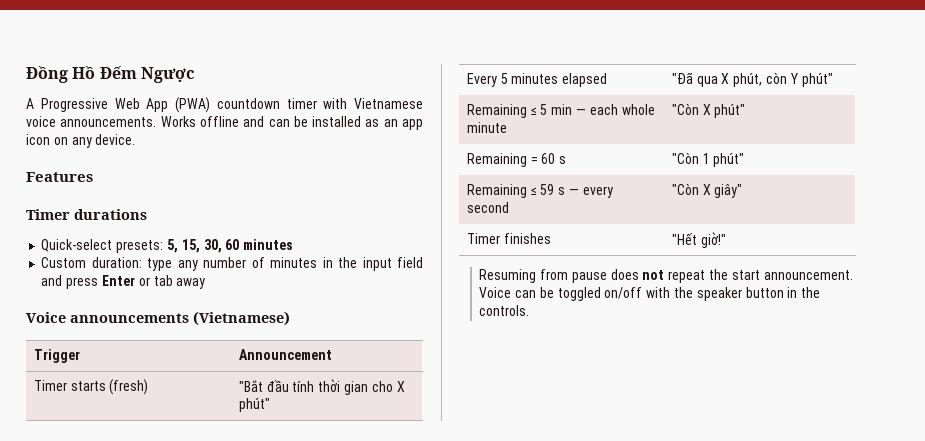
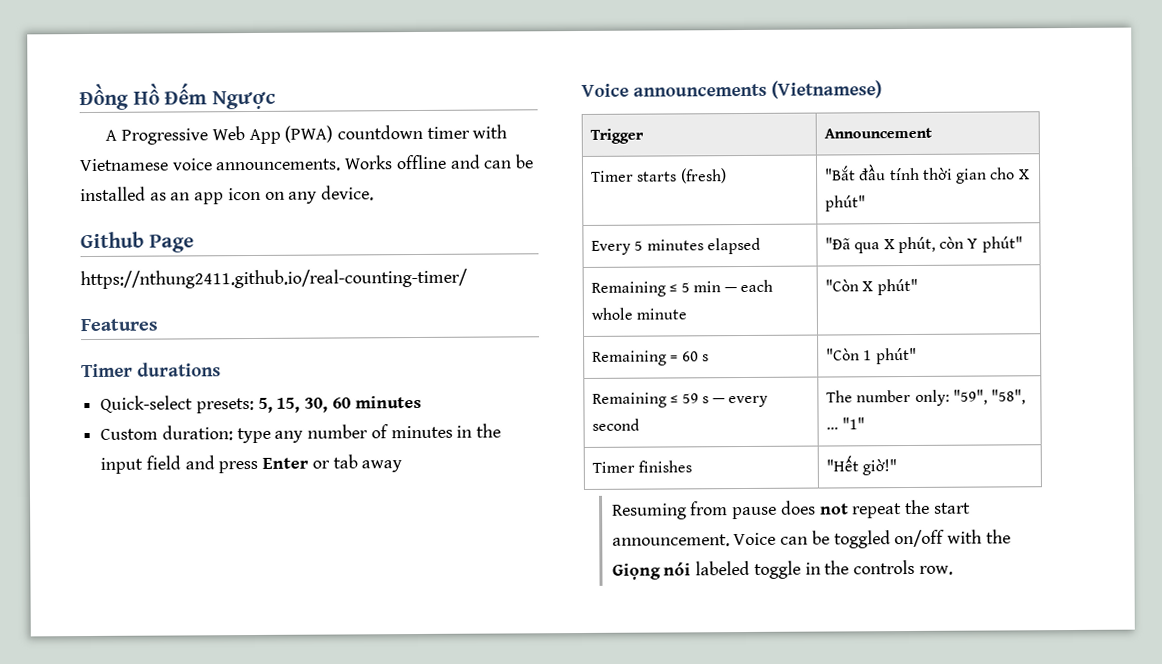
+ Github Page
+ https://nthung2411.github.io/real-counting-timer/
- Remaining ≤ 59 s — every second | "Còn X giây"
+ Remaining ≤ 59 s — every second | The number only: "59", "58", … "1"
- Voice can be toggled on/off with the speaker button in the controls.
+ Voice can be toggled on/off with the Giọng nói labeled toggle in the controls row.

